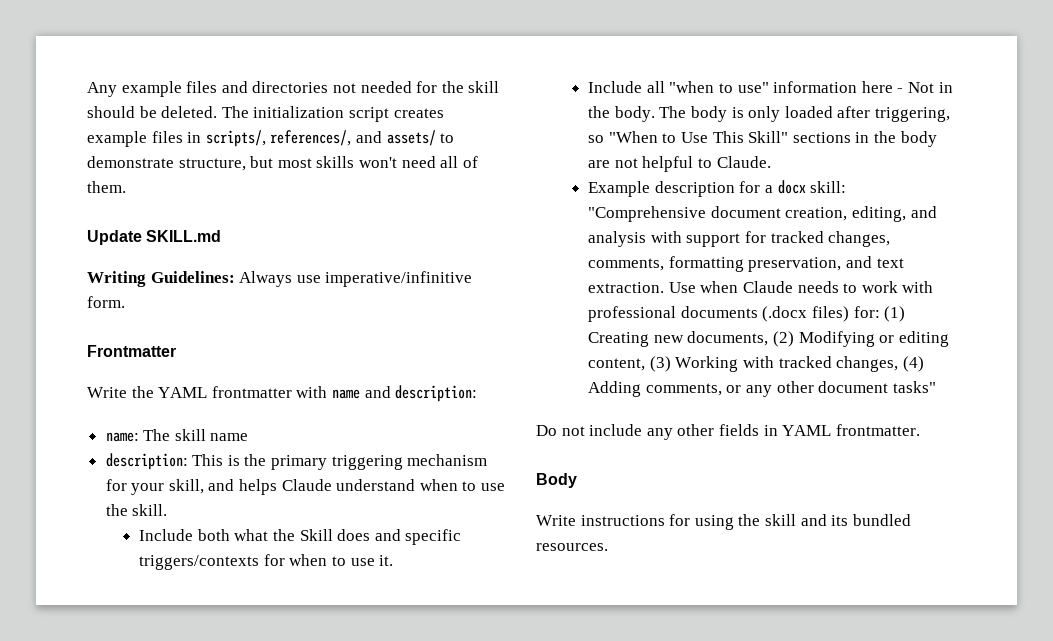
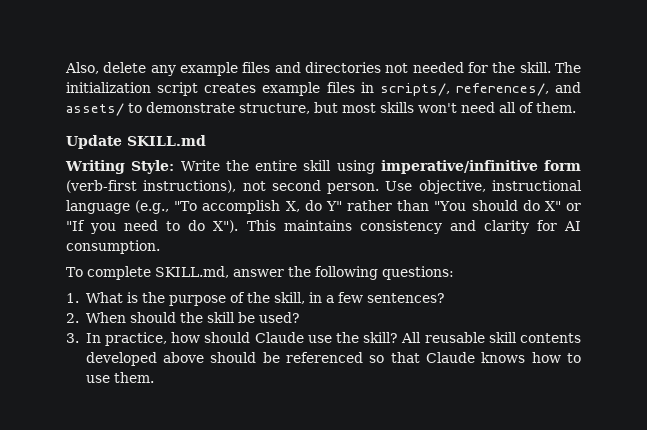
- Any example files and directories not needed for the skill should be deleted.
+ Also, delete any example files and directories not needed for the skill.
- Writing Guidelines: Always use imperative/infinitive form.
- Frontmatter
- Write the YAML frontmatter with name and description:
- name: The skill name
- description: This is the primary triggering mechanism for your skill, and helps Claude understand when to use the skill.
- Include both what the Skill does and specific triggers/contexts for when to use it.
- Include all "when to use" information here - Not in the body. The body is only loaded after triggering, so "When to Use This Skill" sections in the body are not helpful to Claude.
- Example description for a docx skill: "Comprehensive document creation, editing, and analysis with support for tracked changes, comments, formatting preservation, and text extraction. Use when Claude needs to work with professional documents (.docx files) for: (1) Creating new documents, (2) Modifying or editing content, (3) Working with tracked changes, (4) Adding comments, or any other document tasks"
- Do not include any other fields in YAML frontmatter.
- Body
- Write instructions for using the skill and its bundled resources.
+ Writing Style: Write the entire skill using imperative/infinitive form (verb-first instructions), not second person. Use objective, instructional language (e.g., "To accomplish X, do Y" rather than "You should do X" or "If you need to do X"). This maintains consistency and clarity for AI consumption.
+ To complete SKILL.md, answer the following questions:
+ 1. What is the purpose of the skill, in a few sentences?
+ 2. When should the skill be used?
+ 3. In practice, how should Claude use the skill? All reusable skill contents developed above should be referenced so that Claude knows how to use them.

